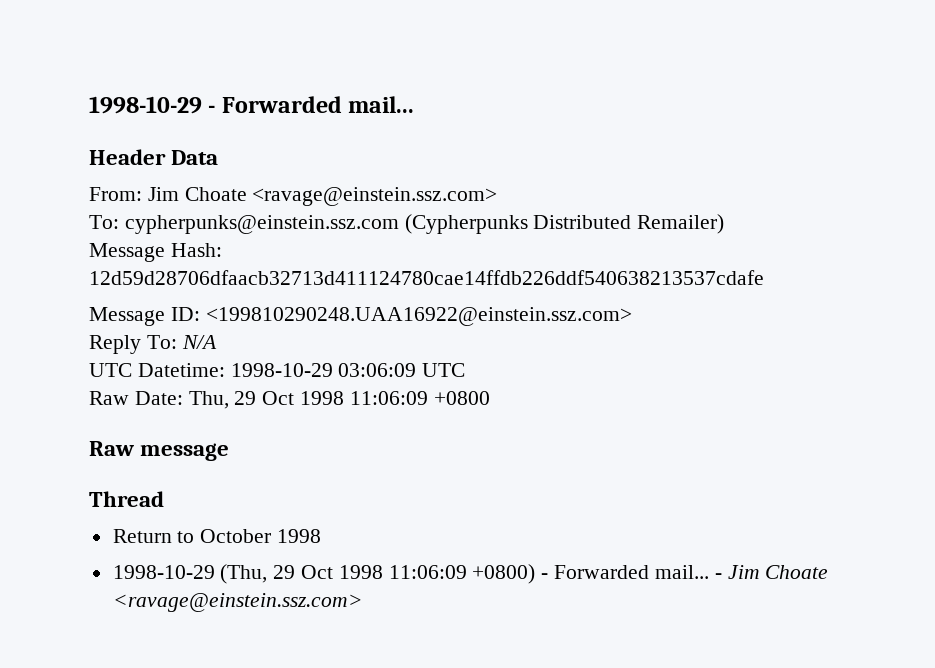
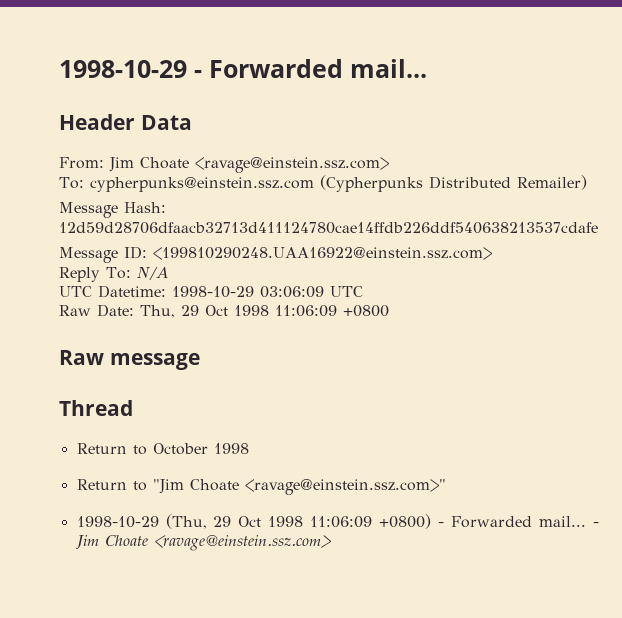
+ Return to "Jim Choate <ravage@einstein.ssz.com>"

